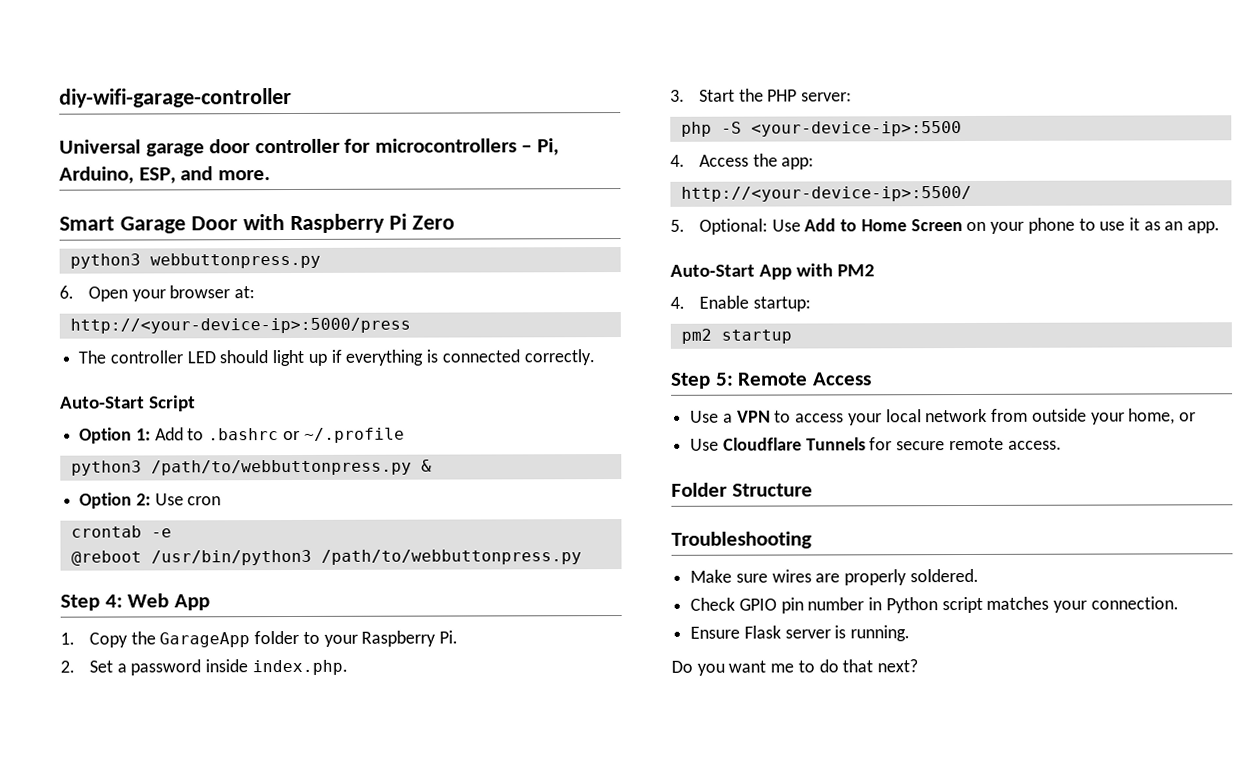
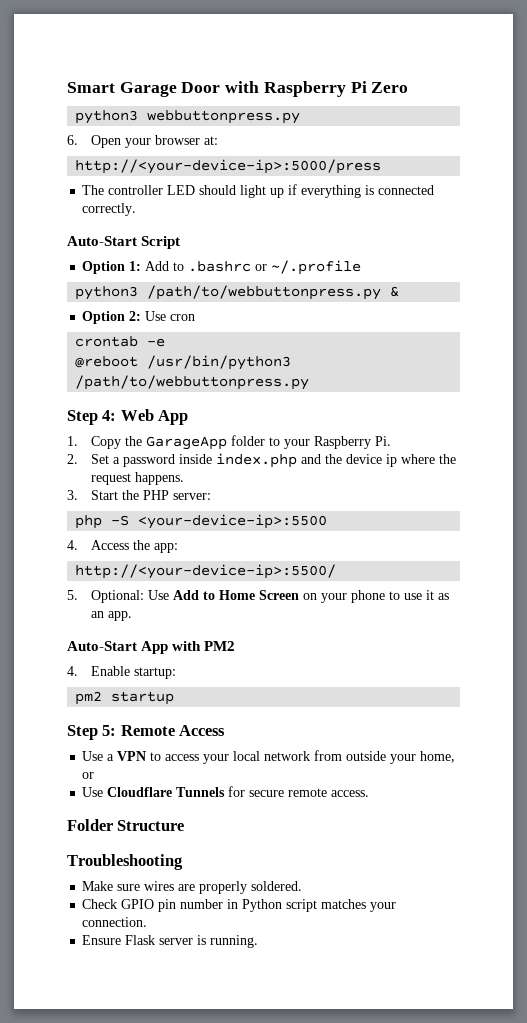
- diy-wifi-garage-controller
- Universal garage door controller for microcontrollers – Pi, Arduino, ESP, and more.
- 2. Set a password inside index.php.
+ 2. Set a password inside index.php and the device ip where the request happens.
- Do you want me to do that next?

